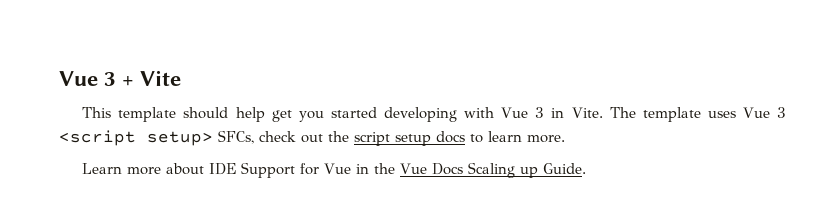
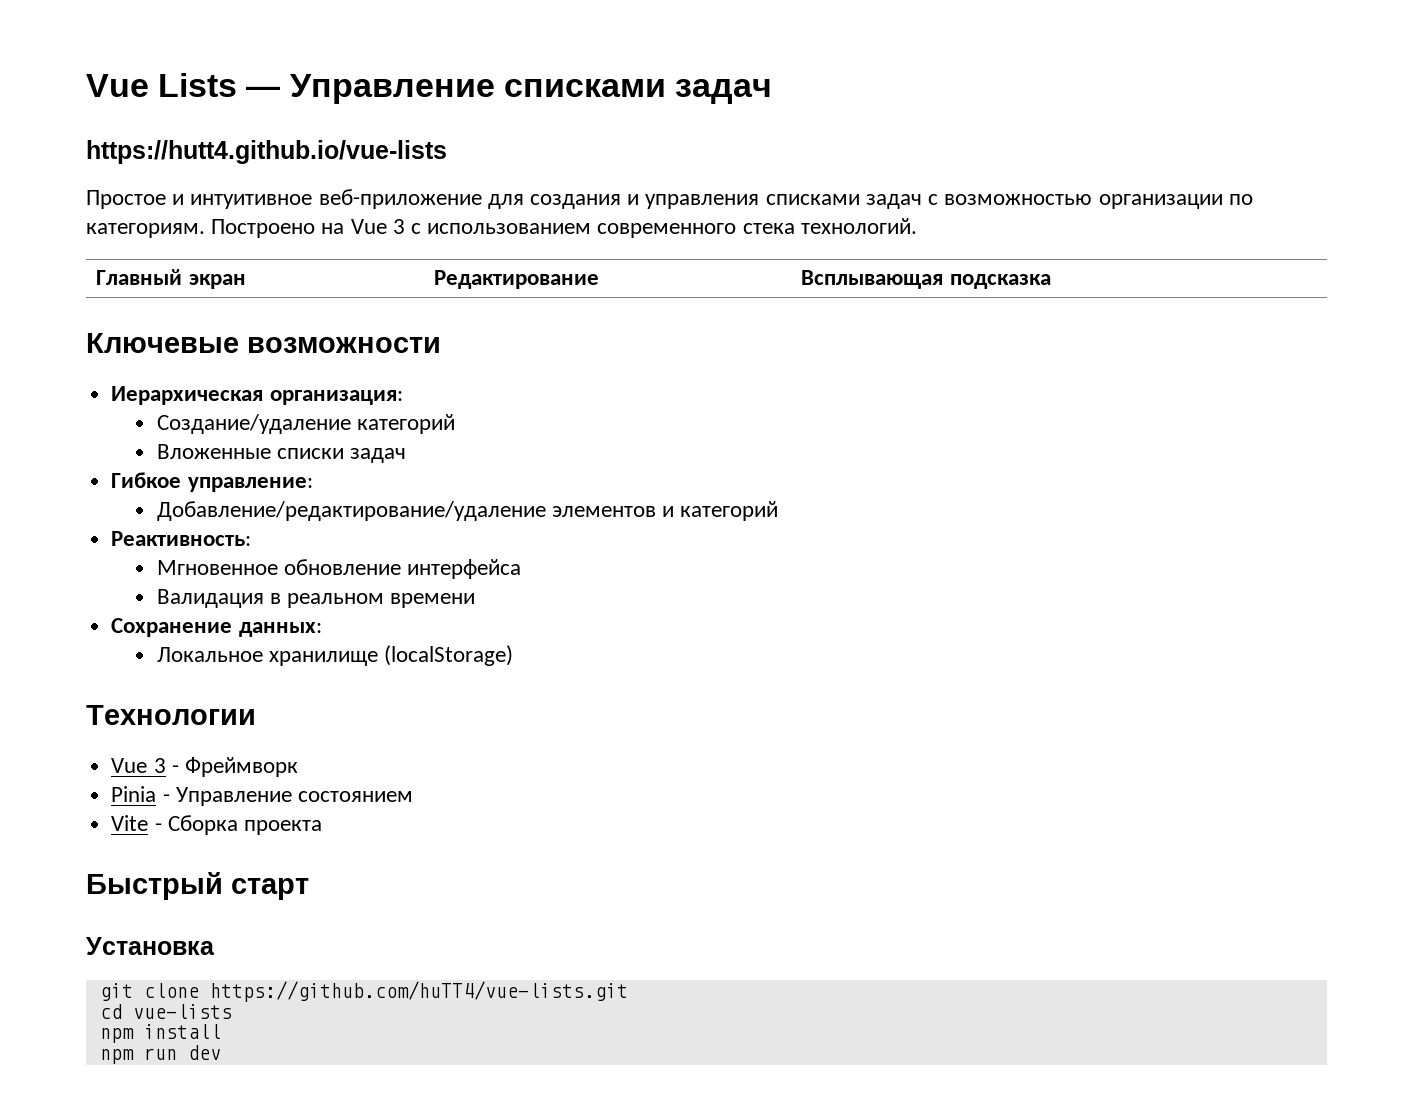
- Vue 3 + Vite
- This template should help get you started developing with Vue 3 in Vite. The template uses Vue 3 <script setup> SFCs, check out the script setup docs to learn more.
- Learn more about IDE Support for Vue in the Vue Docs Scaling up Guide.
+ Vue Lists — Управление списками задач
+ https://hutt4.github.io/vue-lists
+ Простое и интуитивное веб-приложение для создания и управления списками задач с возможностью организации по категориям. Построено на Vue 3 с использованием современного стека технологий.
+ Главный экран | Редактирование | Всплывающая подсказка
+ Ключевые возможности
+ Иерархическая организация:
+ Создание/удаление категорий
+ Вложенные списки задач
+ Гибкое управление:
+ Добавление/редактирование/удаление элементов и категорий
+ Реактивность:
+ Мгновенное обновление интерфейса
+ Валидация в реальном времени
+ Сохранение данных:
+ Локальное хранилище (localStorage)
+ Технологии
+ Vue 3 - Фреймворк
+ Pinia - Управление состоянием
+ Vite - Сборка проекта
+ Быстрый старт
+ Установка
+ git clone https://github.com/huTT4/vue-lists.git
+ cd vue-lists
+ npm install
+ npm run dev

